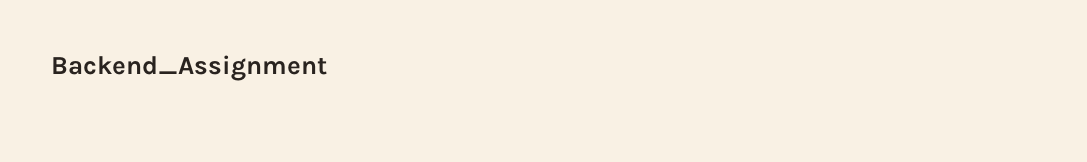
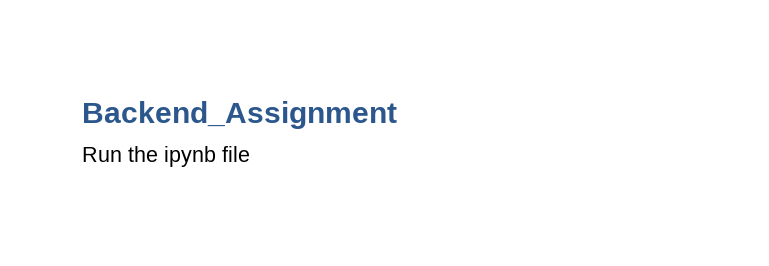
+ Run the ipynb file

